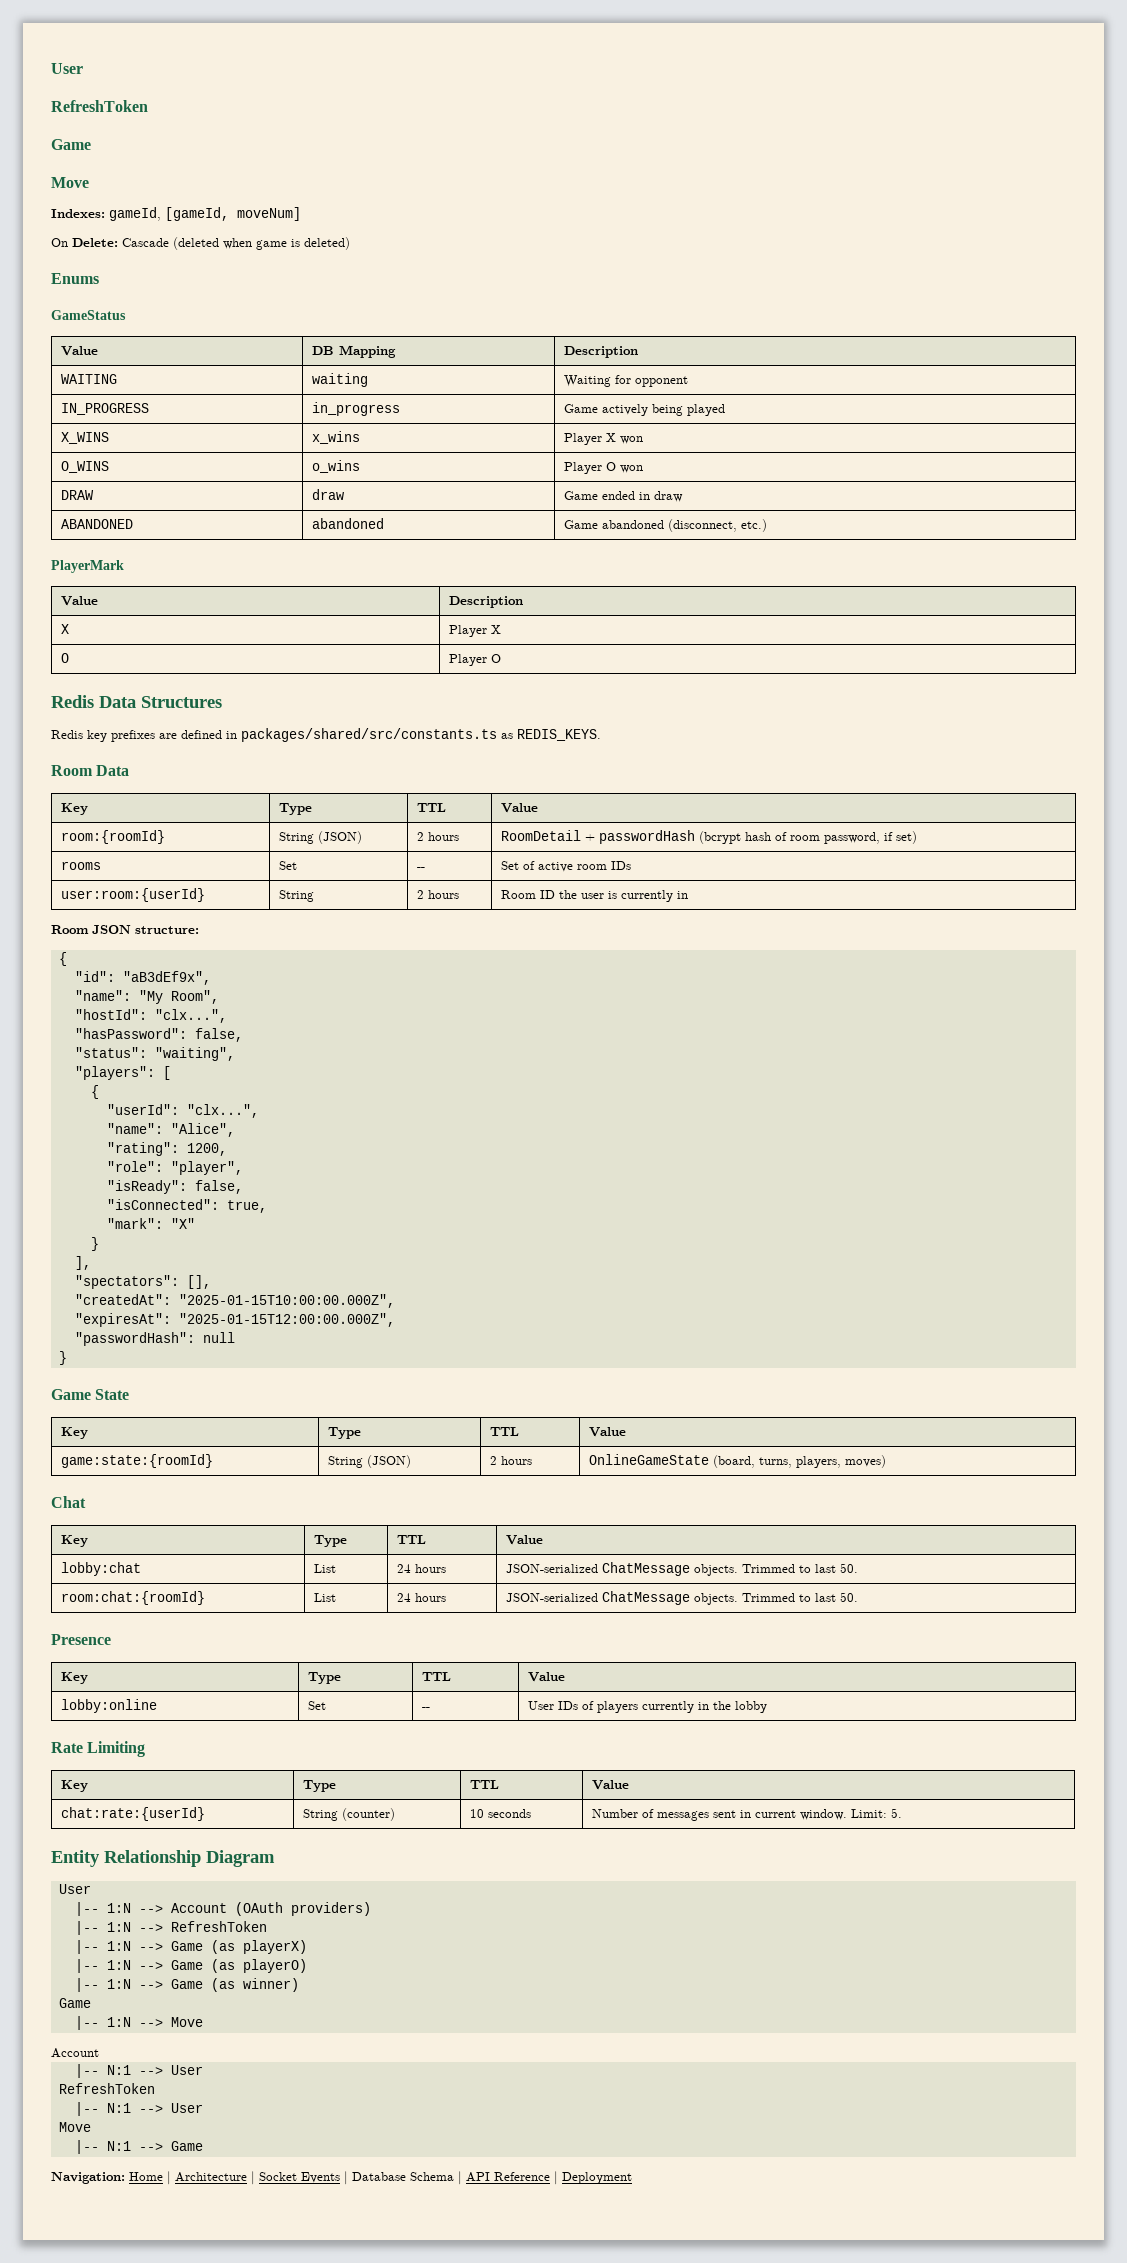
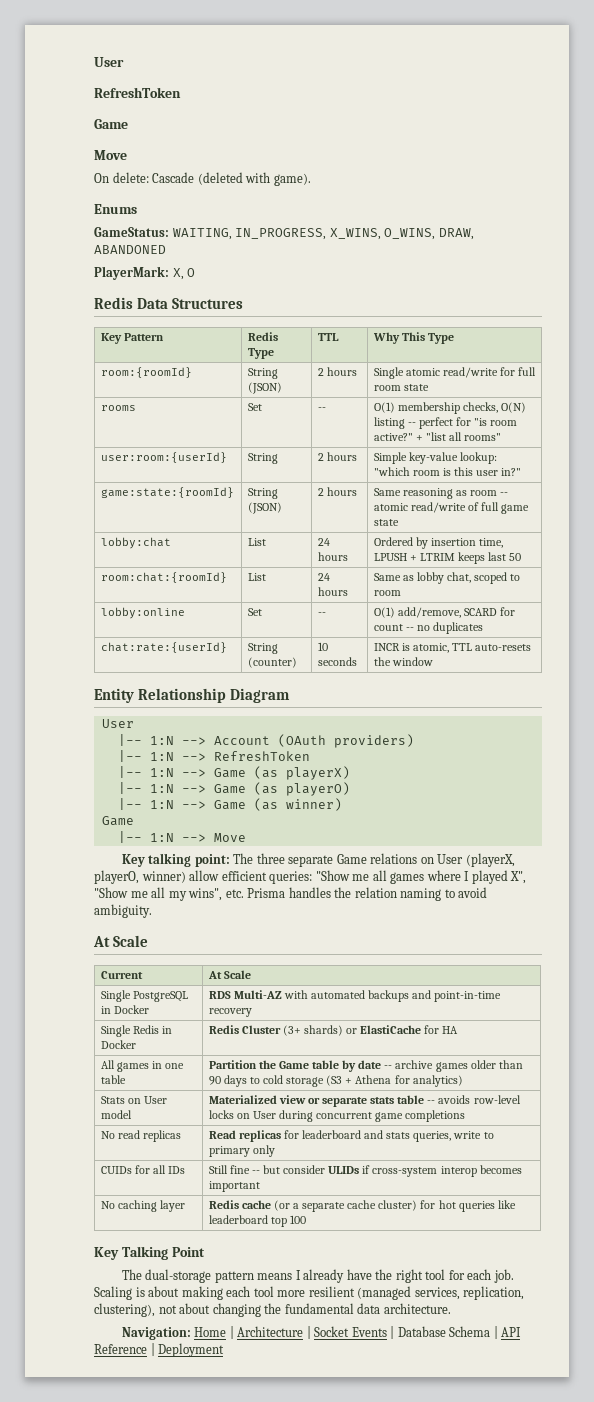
- Indexes: gameId, [gameId, moveNum]
- On Delete: Cascade (deleted when game is deleted)
+ On delete: Cascade (deleted with game).
  Enums
- GameStatus
- Value | DB Mapping | Description
- WAITING | waiting | Waiting for opponent
- IN_PROGRESS | in_progress | Game actively being played
- X_WINS | x_wins | Player X won
- O_WINS | o_wins | Player O won
- DRAW | draw | Game ended in draw
- ABANDONED | abandoned | Game abandoned (disconnect, etc.)
- PlayerMark
- Value | Description
- X | Player X
- O | Player O
+ GameStatus: WAITING, IN_PROGRESS, X_WINS, O_WINS, DRAW, ABANDONED
+ PlayerMark: X, O
  Redis Data Structures
- Redis key prefixes are defined in packages/shared/src/constants.ts as REDIS_KEYS.
- Room Data
- Key | Type | TTL | Value
+ Key Pattern | Redis Type | TTL | Why This Type
- room:{roomId} | String (JSON) | 2 hours | RoomDetail + passwordHash (bcrypt hash of room password, if set)
- rooms | Set | -- | Set of active room IDs
- user:room:{userId} | String | 2 hours | Room ID the user is currently in
- Room JSON structure:
- {
- "id": "aB3dEf9x",
- "name": "My Room",
- "hostId": "clx...",
- "hasPassword": false,
- "status": "waiting",
- "players": [
- {
- "userId": "clx...",
- "name": "Alice",
- "rating": 1200,
- "role": "player",
- "isReady": false,
- "isConnected": true,
- "mark": "X"
- }
- ],
- "spectators": [],
- "createdAt": "2025-01-15T10:00:00.000Z",
- "expiresAt": "2025-01-15T12:00:00.000Z",
- "passwordHash": null
- }
- Game State
- Key | Type | TTL | Value
+ room:{roomId} | String (JSON) | 2 hours | Single atomic read/write for full room state
+ rooms | Set | -- | O(1) membership checks, O(N) listing -- perfect for "is room active?" + "list all rooms"
+ user:room:{userId} | String | 2 hours | Simple key-value lookup: "which room is this user in?"
- game:state:{roomId} | String (JSON) | 2 hours | OnlineGameState (board, turns, players, moves)
- Chat
- Key | Type | TTL | Value
- lobby:chat | List | 24 hours | JSON-serialized ChatMessage objects. Trimmed to last 50.
- room:chat:{roomId} | List | 24 hours | JSON-serialized ChatMessage objects. Trimmed to last 50.
- Presence
- Key | Type | TTL | Value
- lobby:online | Set | -- | User IDs of players currently in the lobby
- Rate Limiting
- Key | Type | TTL | Value
+ game:state:{roomId} | String (JSON) | 2 hours | Same reasoning as room -- atomic read/write of full game state
+ lobby:chat | List | 24 hours | Ordered by insertion time, LPUSH + LTRIM keeps last 50
+ room:chat:{roomId} | List | 24 hours | Same as lobby chat, scoped to room
+ lobby:online | Set | -- | O(1) add/remove, SCARD for count -- no duplicates
- chat:rate:{userId} | String (counter) | 10 seconds | Number of messages sent in current window. Limit: 5.
+ chat:rate:{userId} | String (counter) | 10 seconds | INCR is atomic, TTL auto-resets the window
  |-- 1:N --> Move
- Account
- |-- N:1 --> User
- RefreshToken
- |-- N:1 --> User
- Move
- |-- N:1 --> Game
+ Key talking point: The three separate Game relations on User (playerX, playerO, winner) allow efficient queries: "Show me all games where I played X", "Show me all my wins", etc. Prisma handles the relation naming to avoid ambiguity.
+ At Scale
+ Current | At Scale
+ Single PostgreSQL in Docker | RDS Multi-AZ with automated backups and point-in-time recovery
+ Single Redis in Docker | Redis Cluster (3+ shards) or ElastiCache for HA
+ All games in one table | Partition the Game table by date -- archive games older than 90 days to cold storage (S3 + Athena for analytics)
+ Stats on User model | Materialized view or separate stats table -- avoids row-level locks on User during concurrent game completions
+ No read replicas | Read replicas for leaderboard and stats queries, write to primary only
+ CUIDs for all IDs | Still fine -- but consider ULIDs if cross-system interop becomes important
+ No caching layer | Redis cache (or a separate cache cluster) for hot queries like leaderboard top 100
+ Key Talking Point
+ The dual-storage pattern means I already have the right tool for each job. Scaling is about making each tool more resilient (managed services, replication, clustering), not about changing the fundamental data architecture.

